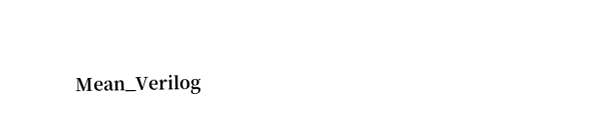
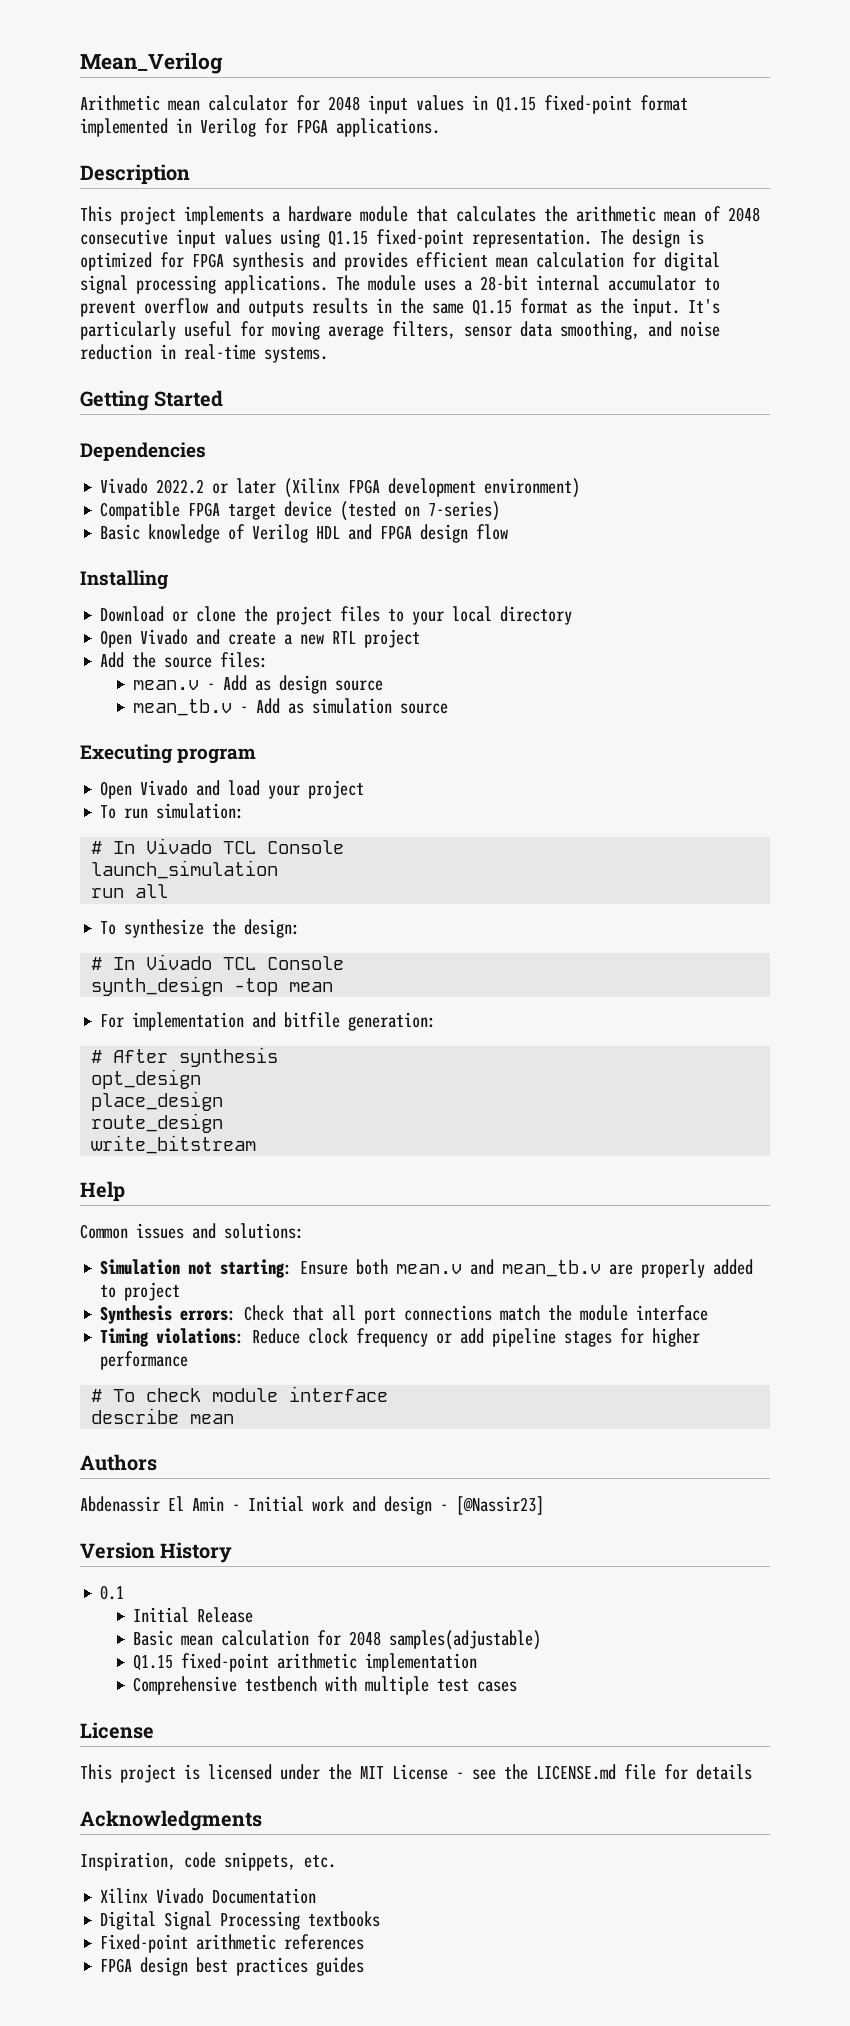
+ Arithmetic mean calculator for 2048 input values in Q1.15 fixed-point format implemented in Verilog for FPGA applications.
+ Description
+ This project implements a hardware module that calculates the arithmetic mean of 2048 consecutive input values using Q1.15 fixed-point representation. The design is optimized for FPGA synthesis and provides efficient mean calculation for digital signal processing applications. The module uses a 28-bit internal accumulator to prevent overflow and outputs results in the same Q1.15 format as the input. It's particularly useful for moving average filters, sensor data smoothing, and noise reduction in real-time systems.
+ Getting Started
+ Dependencies
+ Vivado 2022.2 or later (Xilinx FPGA development environment)
+ Compatible FPGA target device (tested on 7-series)
+ Basic knowledge of Verilog HDL and FPGA design flow
+ Installing
+ Download or clone the project files to your local directory
+ Open Vivado and create a new RTL project
+ Add the source files:
+ mean.v - Add as design source
+ mean_tb.v - Add as simulation source
+ Executing program
+ Open Vivado and load your project
+ To run simulation:
+ # In Vivado TCL Console
+ launch_simulation
+ run all
+ To synthesize the design:
+ # In Vivado TCL Console
+ synth_design -top mean
+ For implementation and bitfile generation:
+ # After synthesis
+ opt_design
+ place_design
+ route_design
+ write_bitstream
+ Help
+ Common issues and solutions:
+ Simulation not starting: Ensure both mean.v and mean_tb.v are properly added to project
+ Synthesis errors: Check that all port connections match the module interface
+ Timing violations: Reduce clock frequency or add pipeline stages for higher performance
+ # To check module interface
+ describe mean
+ Authors
+ Abdenassir El Amin - Initial work and design - [@Nassir23]
+ Version History
+ 0.1
+ Initial Release
+ Basic mean calculation for 2048 samples(adjustable)
+ Q1.15 fixed-point arithmetic implementation
+ Comprehensive testbench with multiple test cases
+ License
+ This project is licensed under the MIT License - see the LICENSE.md file for details
+ Acknowledgments
+ Inspiration, code snippets, etc.
+ Xilinx Vivado Documentation
+ Digital Signal Processing textbooks
+ Fixed-point arithmetic references
+ FPGA design best practices guides

